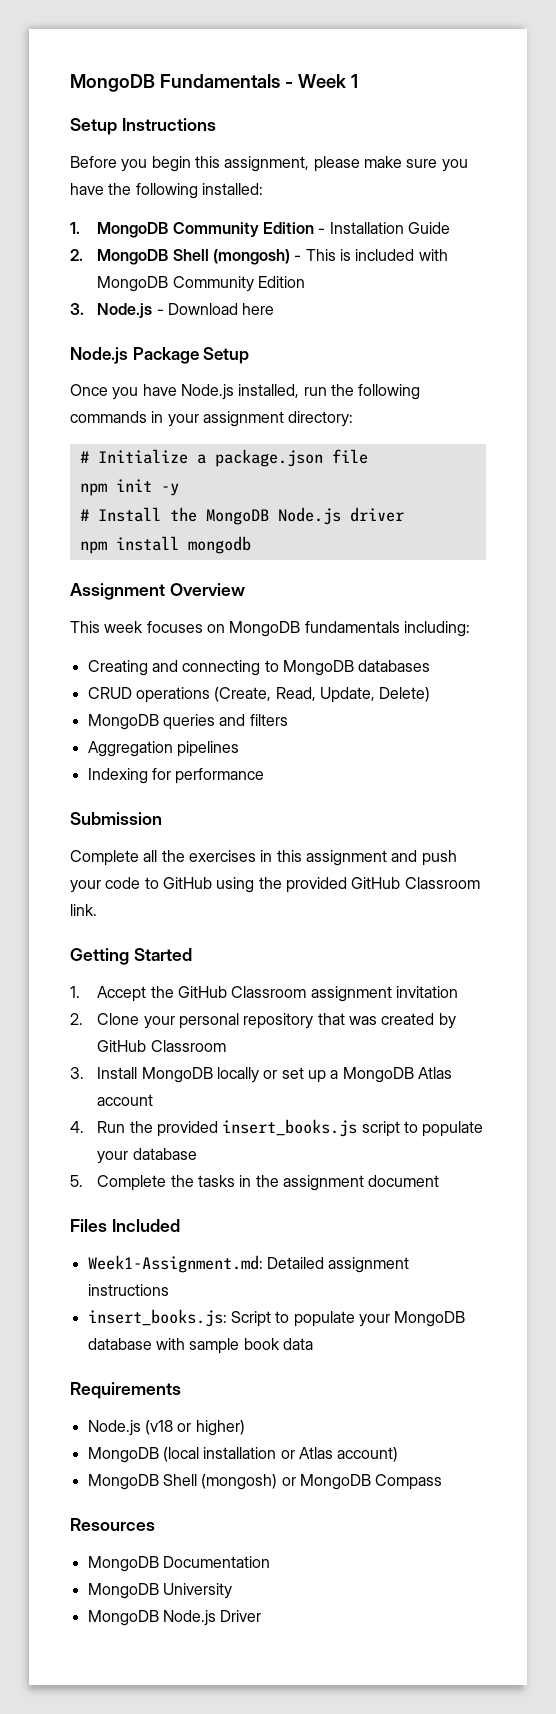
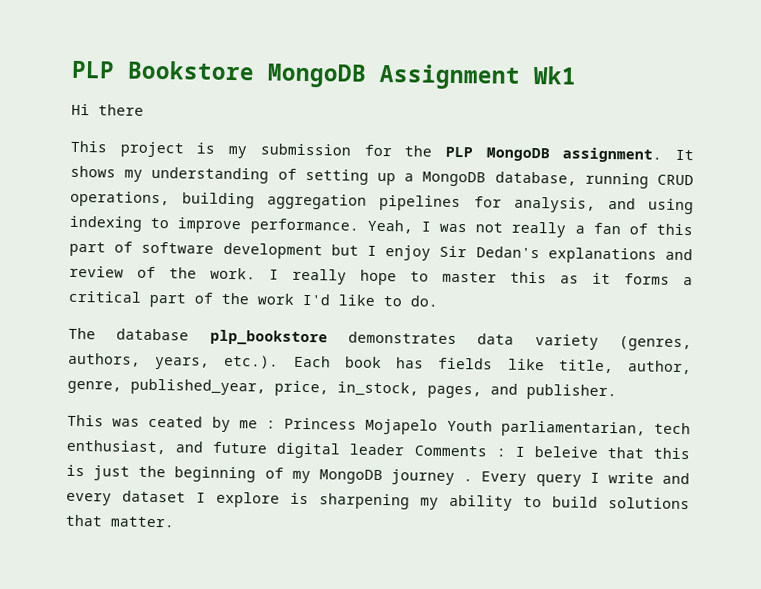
- MongoDB Fundamentals - Week 1
- Setup Instructions
- Before you begin this assignment, please make sure you have the following installed:
- 1. MongoDB Community Edition - Installation Guide
- 2. MongoDB Shell (mongosh) - This is included with MongoDB Community Edition
- 3. Node.js - Download here
- Node.js Package Setup
- Once you have Node.js installed, run the following commands in your assignment directory:
- # Initialize a package.json file
- npm init -y
- # Install the MongoDB Node.js driver
- npm install mongodb
- Assignment Overview
- This week focuses on MongoDB fundamentals including:
- Creating and connecting to MongoDB databases
- CRUD operations (Create, Read, Update, Delete)
- MongoDB queries and filters
- Aggregation pipelines
- Indexing for performance
- Submission
- Complete all the exercises in this assignment and push your code to GitHub using the provided GitHub Classroom link.
- Getting Started
- 1. Accept the GitHub Classroom assignment invitation
- 2. Clone your personal repository that was created by GitHub Classroom
- 3. Install MongoDB locally or set up a MongoDB Atlas account
- 4. Run the provided insert_books.js script to populate your database
- 5. Complete the tasks in the assignment document
- Files Included
- Week1-Assignment.md: Detailed assignment instructions
- insert_books.js: Script to populate your MongoDB database with sample book data
- Requirements
- Node.js (v18 or higher)
- MongoDB (local installation or Atlas account)
- MongoDB Shell (mongosh) or MongoDB Compass
- Resources
- MongoDB Documentation
- MongoDB University
- MongoDB Node.js Driver
+ PLP Bookstore MongoDB Assignment Wk1
+ Hi there
+ This project is my submission for the PLP MongoDB assignment. It shows my understanding of setting up a MongoDB database, running CRUD operations, building aggregation pipelines for analysis, and using indexing to improve performance. Yeah, I was not really a fan of this part of software development but I enjoy Sir Dedan's explanations and review of the work. I really hope to master this as it forms a critical part of the work I'd like to do.
+ The database plp_bookstore demonstrates data variety (genres, authors, years, etc.). Each book has fields like title, author, genre, published_year, price, in_stock, pages, and publisher.
+ This was ceated by me : Princess Mojapelo Youth parliamentarian, tech enthusiast, and future digital leader Comments : I beleive that this is just the beginning of my MongoDB journey . Every query I write and every dataset I explore is sharpening my ability to build solutions that matter.

